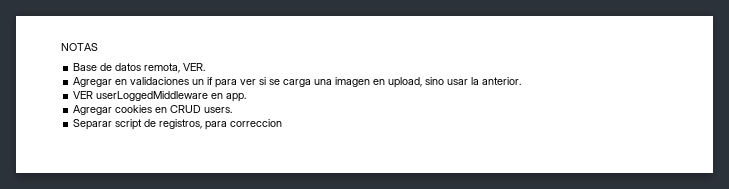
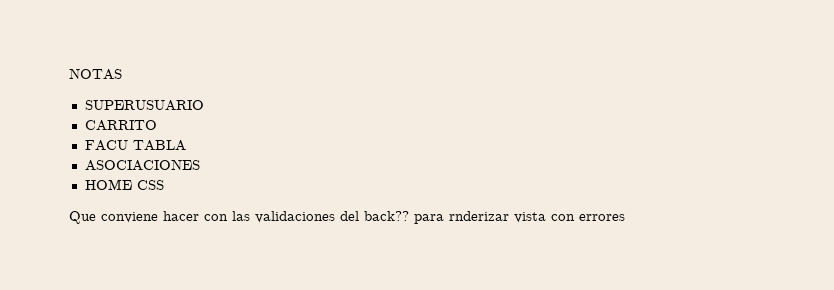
- Base de datos remota, VER.
- Agregar en validaciones un if para ver si se carga una imagen en upload, sino usar la anterior.
- VER userLoggedMiddleware en app.
- Agregar cookies en CRUD users.
- Separar script de registros, para correccion
+ SUPERUSUARIO
+ CARRITO
+ FACU TABLA
+ ASOCIACIONES
+ HOME CSS
+ Que conviene hacer con las validaciones del back?? para rnderizar vista con errores

